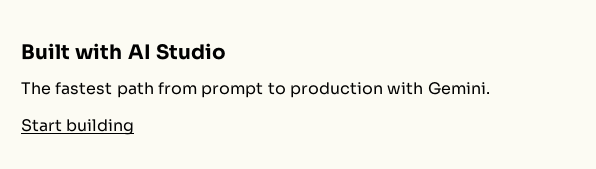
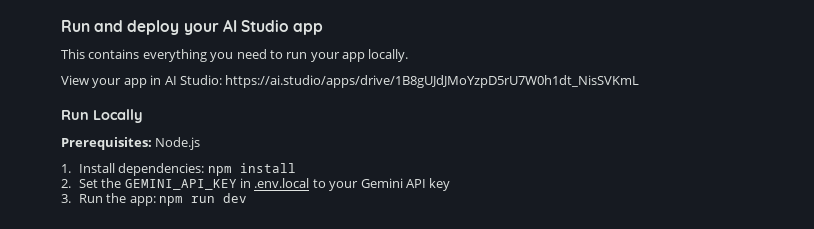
- Built with AI Studio
- The fastest path from prompt to production with Gemini.
- Start building
+ Run and deploy your AI Studio app
+ This contains everything you need to run your app locally.
+ View your app in AI Studio: https://ai.studio/apps/drive/1B8gUJdJMoYzpD5rU7W0h1dt_NisSVKmL
+ Run Locally
+ Prerequisites: Node.js
+ 1. Install dependencies: npm install
+ 2. Set the GEMINI_API_KEY in .env.local to your Gemini API key
+ 3. Run the app: npm run dev

